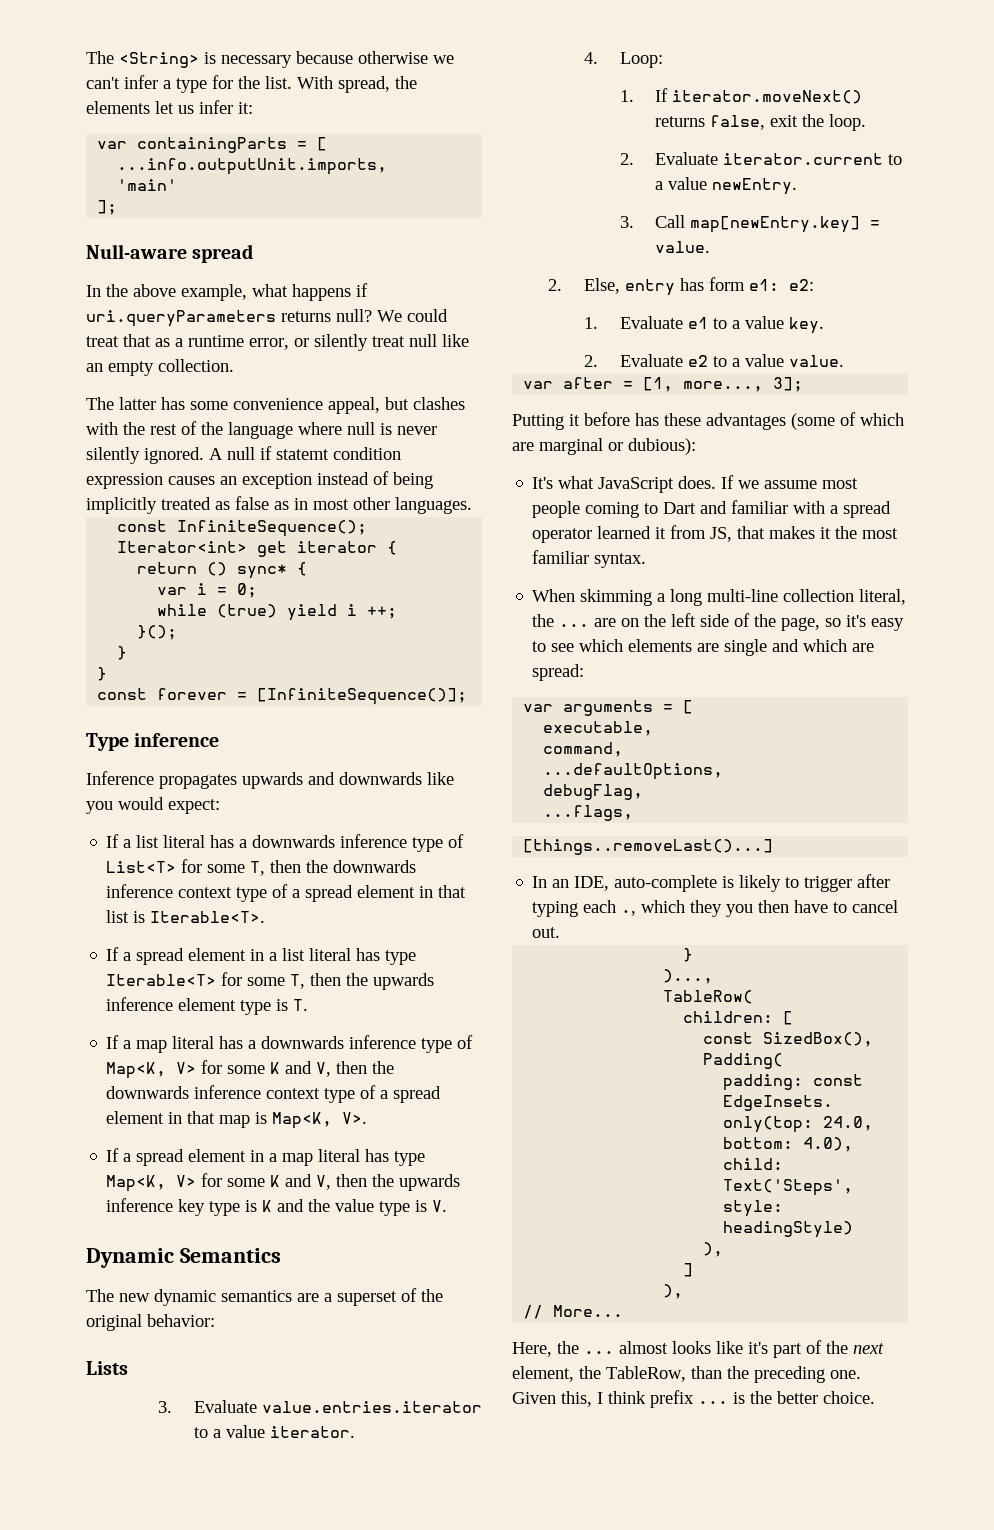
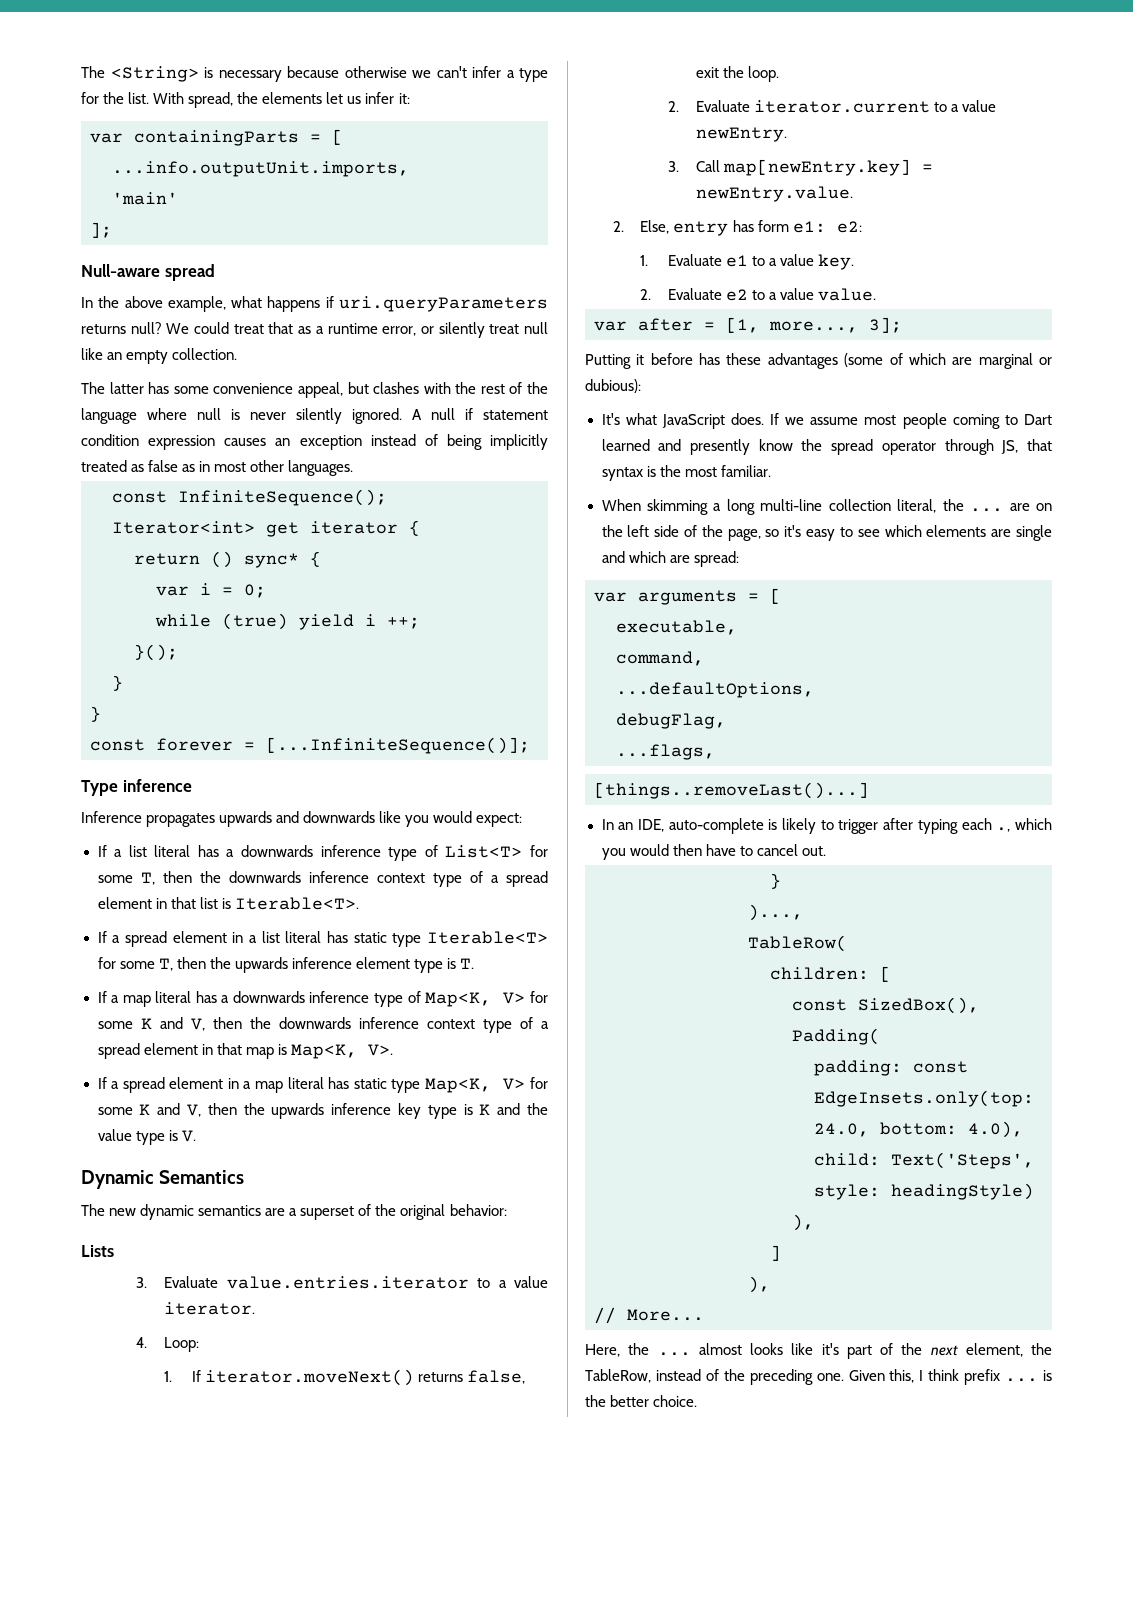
- A null if statemt condition expression causes an exception instead of being implicitly treated as false as in most other languages.
+ A null if statement condition expression causes an exception instead of being implicitly treated as false as in most other languages.
- const forever = [InfiniteSequence()];
+ const forever = [...InfiniteSequence()];
- If a spread element in a list literal has type Iterable<T> for some T, then the upwards inference element type is T.
+ If a spread element in a list literal has static type Iterable<T> for some T, then the upwards inference element type is T.
- If a spread element in a map literal has type Map<K, V> for some K and V, then the upwards inference key type is K and the value type is V.
+ If a spread element in a map literal has static type Map<K, V> for some K and V, then the upwards inference key type is K and the value type is V.
- 3. Call map[newEntry.key] = value.
+ 3. Call map[newEntry.key] = newEntry.value.
- If we assume most people coming to Dart and familiar with a spread operator learned it from JS, that makes it the most familiar syntax.
+ If we assume most people coming to Dart learned and presently know the spread operator through JS, that syntax is the most familiar.
- In an IDE, auto-complete is likely to trigger after typing each ., which they you then have to cancel out.
+ In an IDE, auto-complete is likely to trigger after typing each ., which you would then have to cancel out.
- Here, the ... almost looks like it's part of the next element, the TableRow, than the preceding one.
+ Here, the ... almost looks like it's part of the next element, the TableRow, instead of the preceding one.

